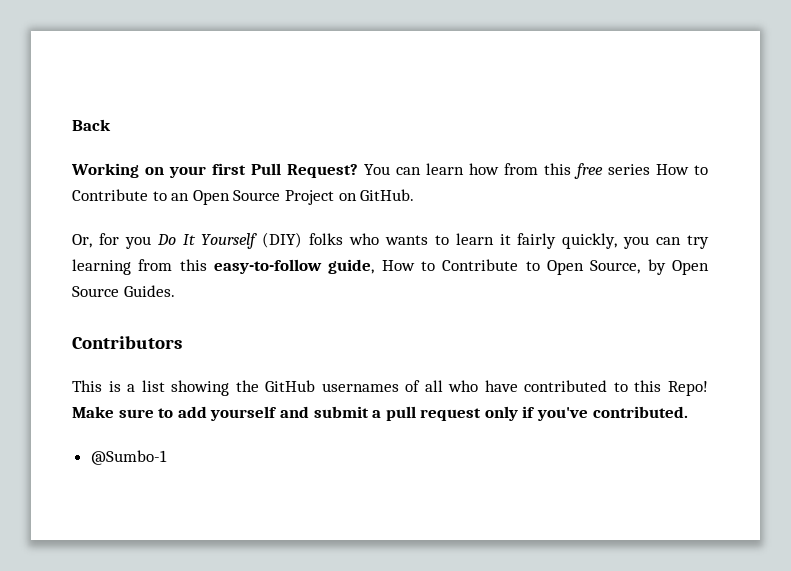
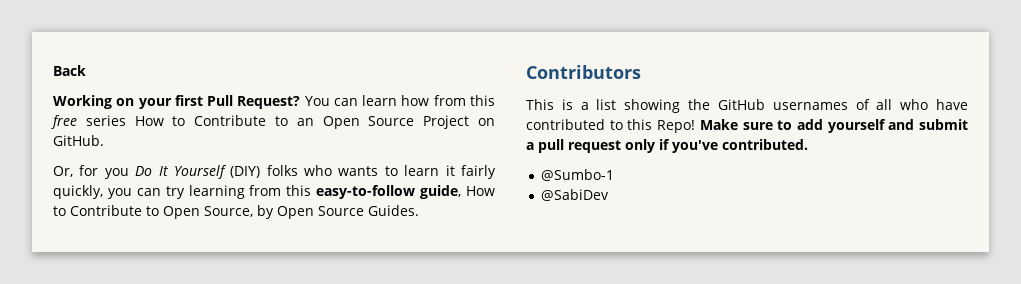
+ @SabiDev

